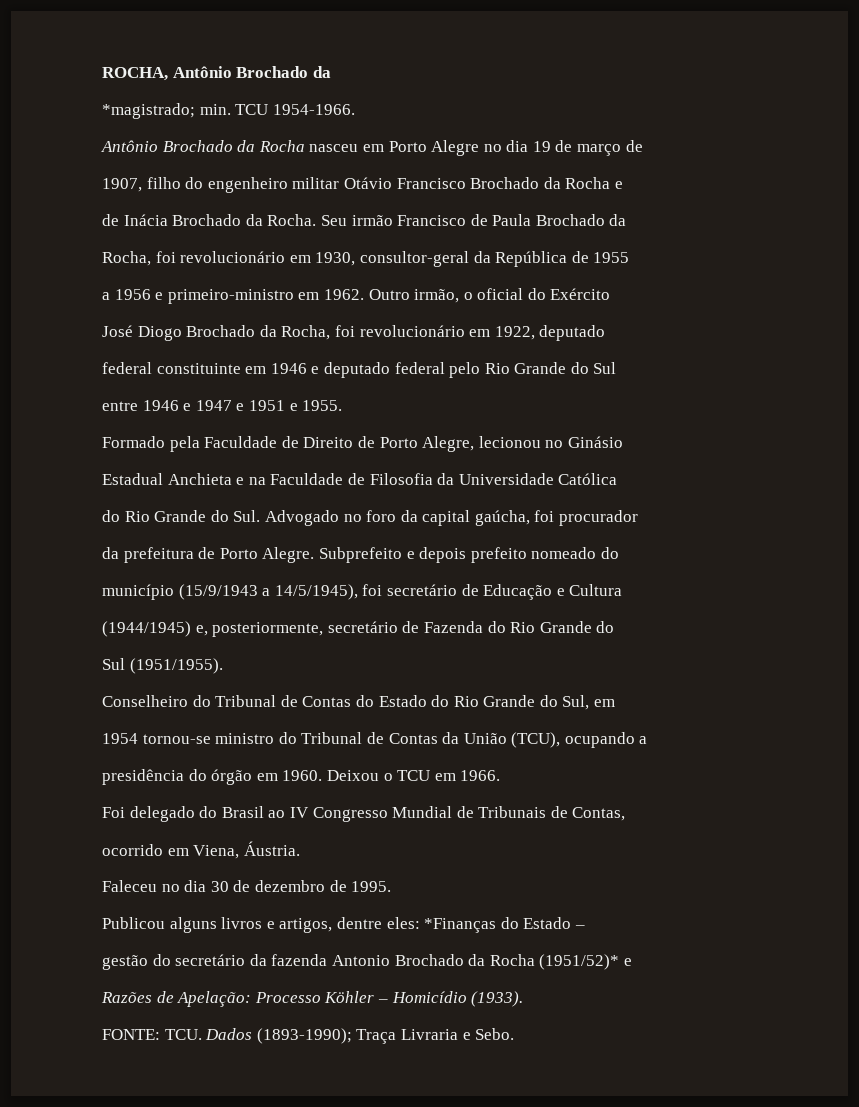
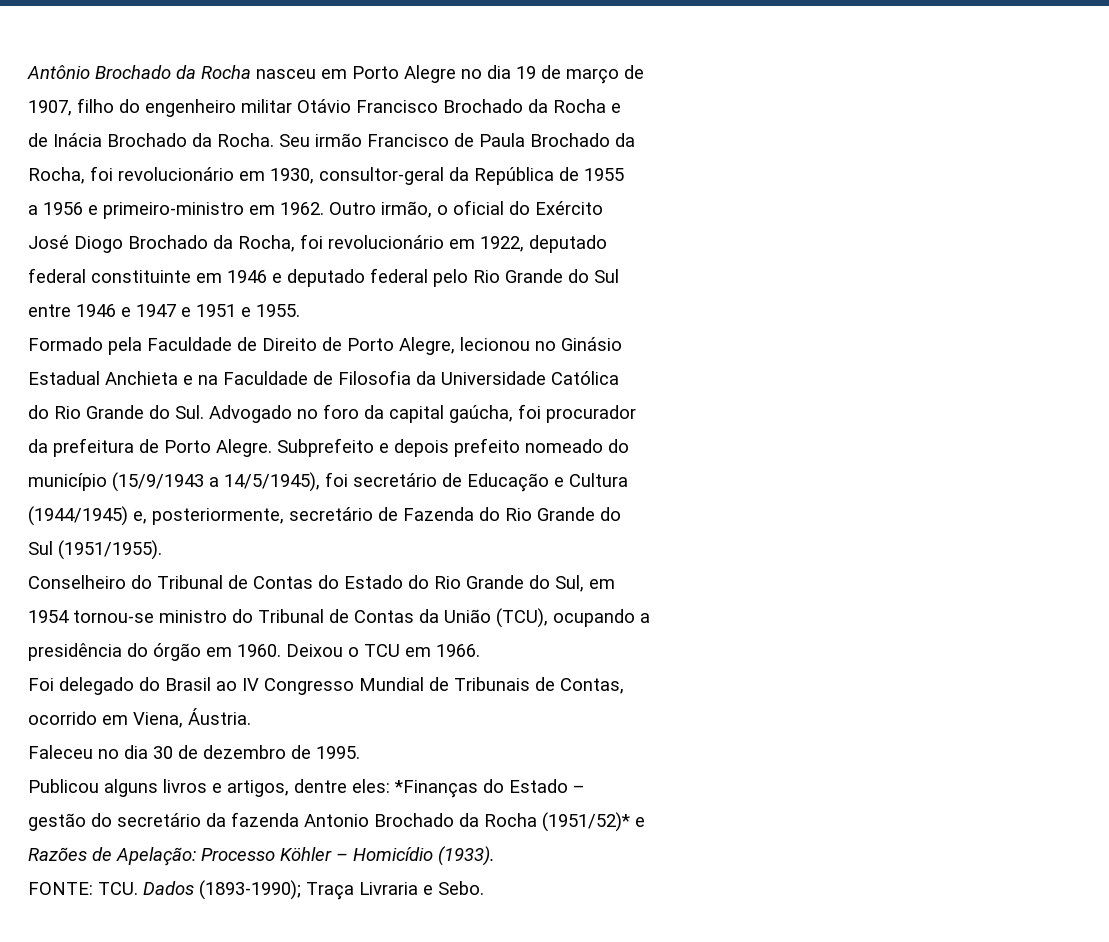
- ROCHA, Antônio Brochado da
- *magistrado; min. TCU 1954-1966.

